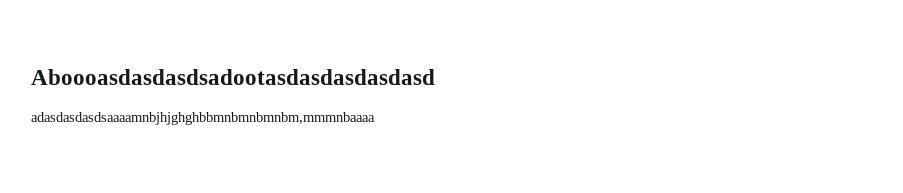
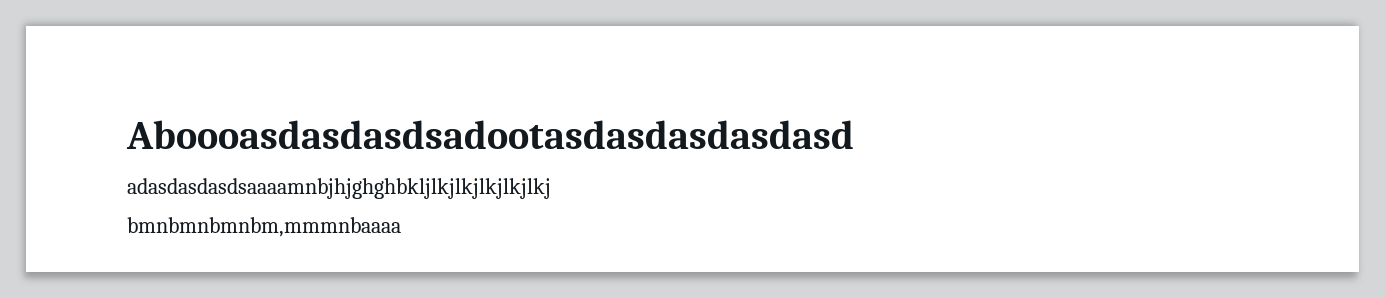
- adasdasdasdsaaaamnbjhjghghbbmnbmnbmnbm,mmmnbaaaa
+ adasdasdasdsaaaamnbjhjghghbkljlkjlkjlkjlkjlkj
+ bmnbmnbmnbm,mmmnbaaaa

